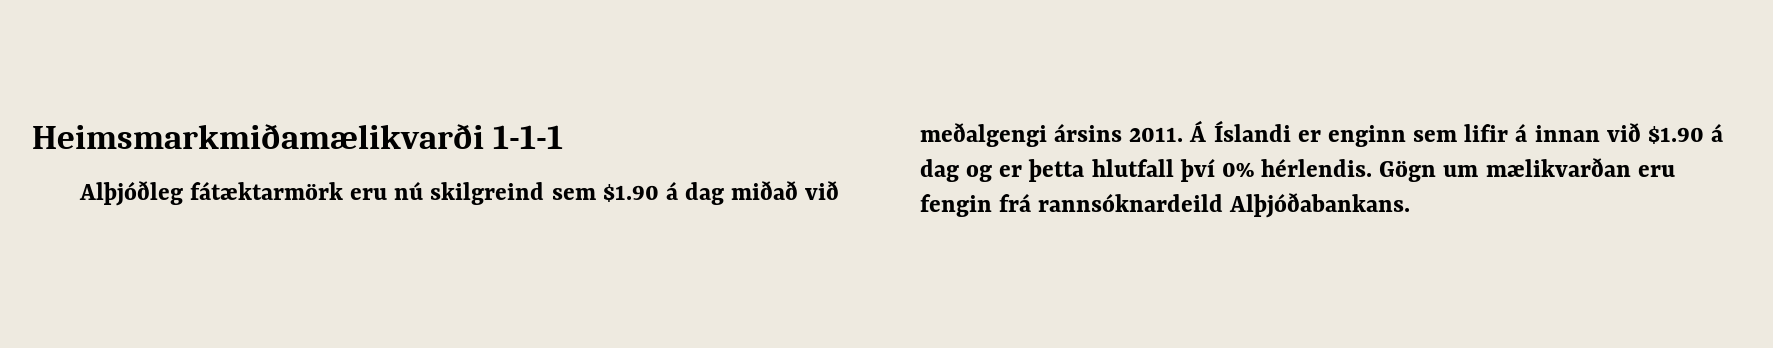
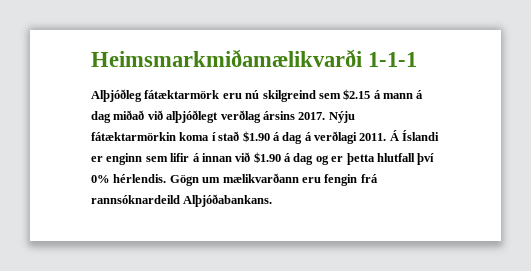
- Alþjóðleg fátæktarmörk eru nú skilgreind sem $1.90 á dag miðað við meðalgengi ársins 2011.
+ Alþjóðleg fátæktarmörk eru nú skilgreind sem $2.15 á mann á dag miðað við alþjóðlegt verðlag ársins 2017. Nýju fátæktarmörkin koma í stað $1.90 á dag á verðlagi 2011.
- Gögn um mælikvarðan eru fengin frá rannsóknardeild Alþjóðabankans.
+ Gögn um mælikvarðann eru fengin frá rannsóknardeild Alþjóðabankans.

